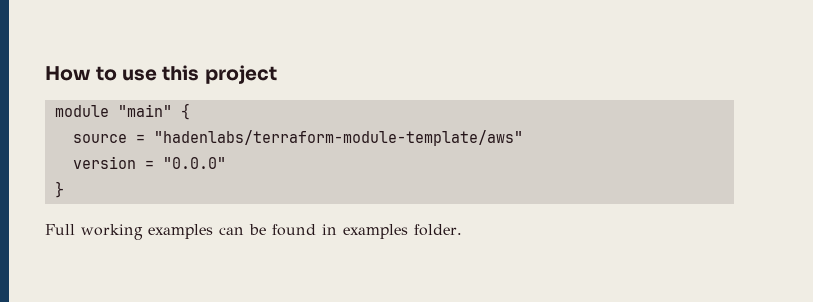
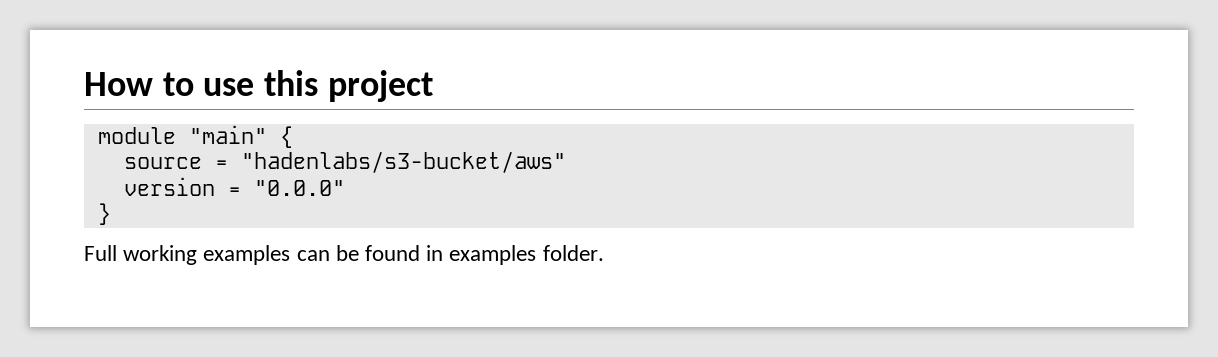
- source = "hadenlabs/terraform-module-template/aws"
+ source = "hadenlabs/s3-bucket/aws"

